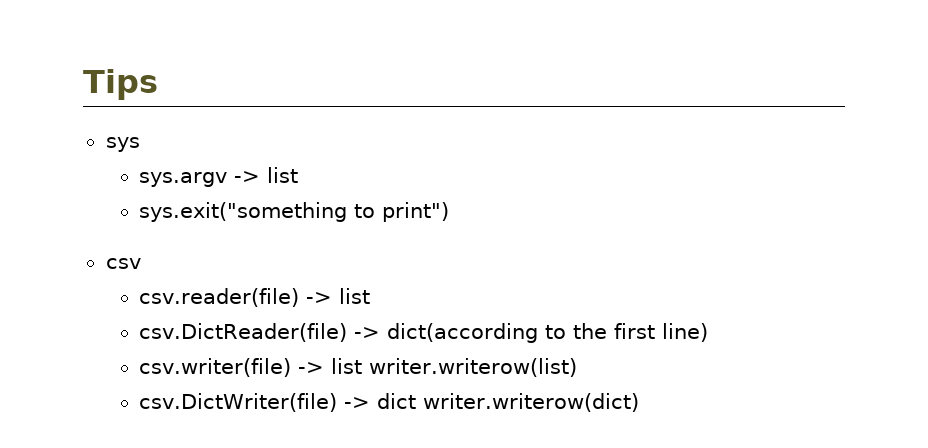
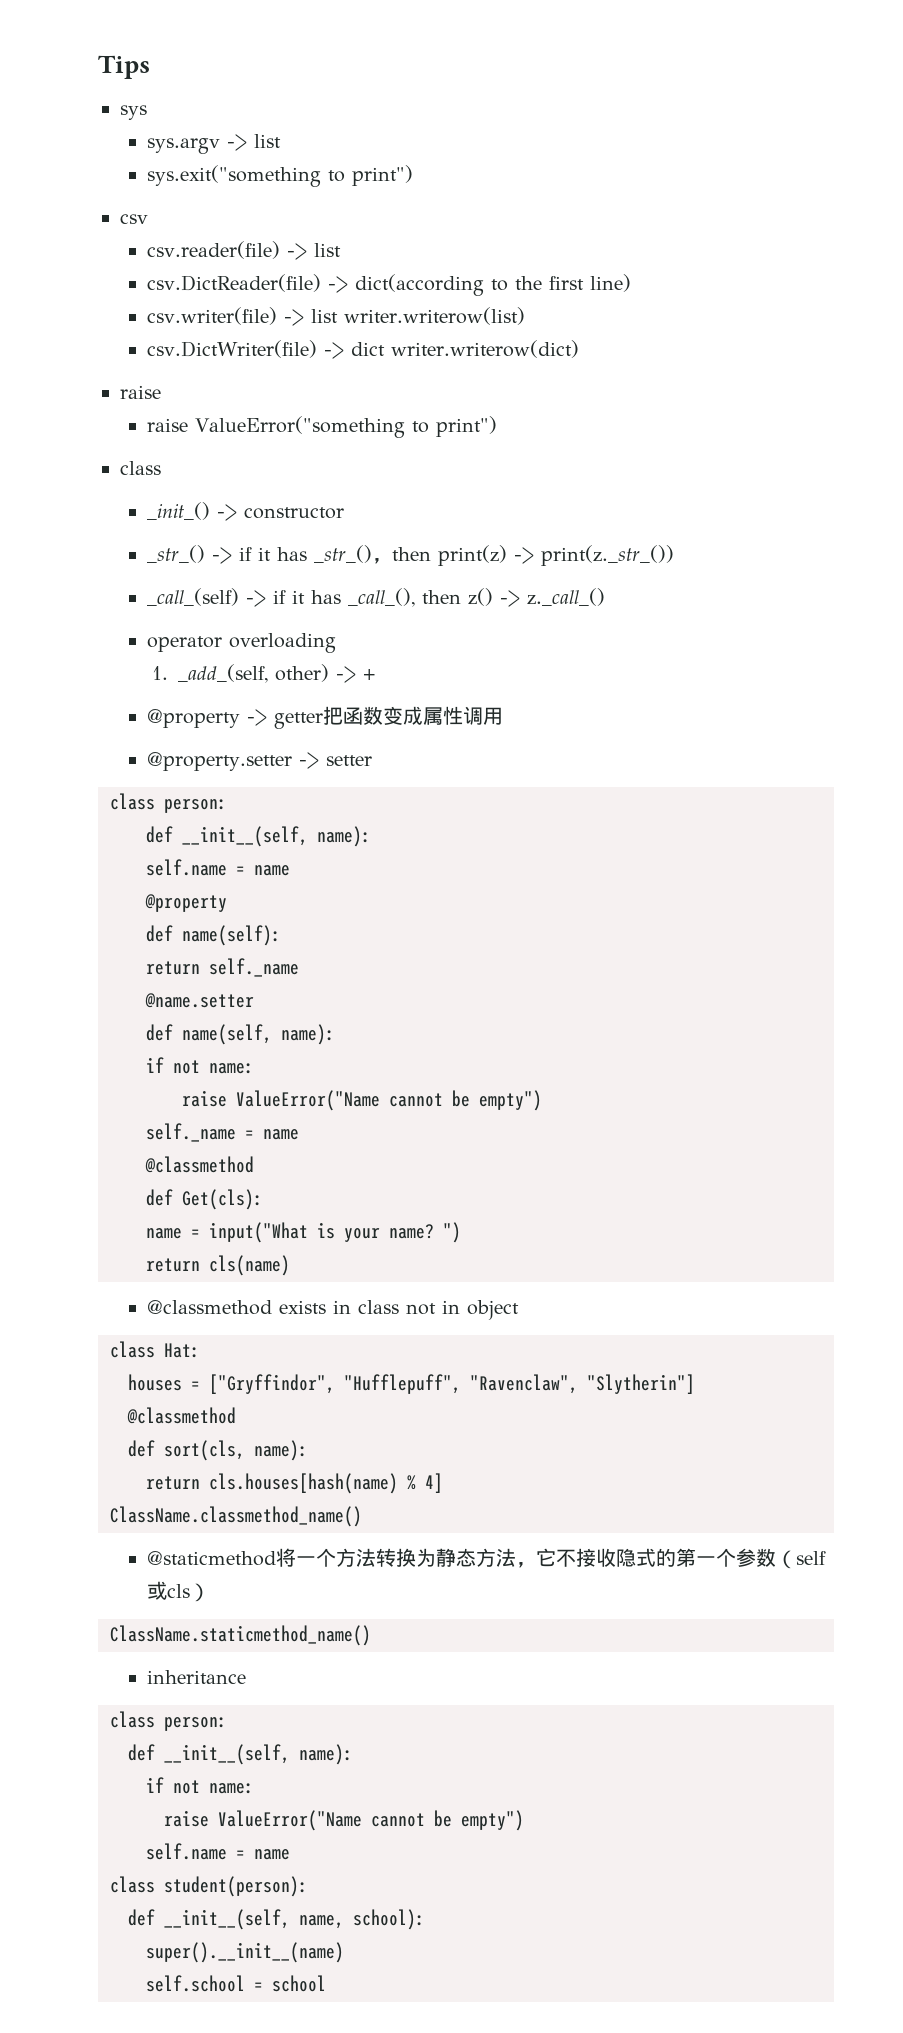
  csv.DictWriter(file) -> dict writer.writerow(dict)
+ raise
+ raise ValueError("something to print")
+ class
+ _init_() -> constructor
+ _str_() -> if it has _str_()，then print(z) -> print(z._str_())
+ _call_(self) -> if it has _call_(), then z() -> z._call_()
+ operator overloading
+ 1. _add_(self, other) -> +
+ @property -> getter把函数变成属性调用
+ @property.setter -> setter
+ class person:
+ def __init__(self, name):
+ self.name = name
+ @property
+ def name(self):
+ return self._name
+ @name.setter
+ def name(self, name):
+ if not name:
+ raise ValueError("Name cannot be empty")
+ self._name = name
+ @classmethod
+ def Get(cls):
+ name = input("What is your name? ")
+ return cls(name)
+ @classmethod exists in class not in object
+ class Hat:
+ houses = ["Gryffindor", "Hufflepuff", "Ravenclaw", "Slytherin"]
+ @classmethod
+ def sort(cls, name):
+ return cls.houses[hash(name) % 4]
+ ClassName.classmethod_name()
+ @staticmethod将一个方法转换为静态方法，它不接收隐式的第一个参数（self或cls）
+ ClassName.staticmethod_name()
+ inheritance
+ class person:
+ def __init__(self, name):
+ if not name:
+ raise ValueError("Name cannot be empty")
+ self.name = name
+ class student(person):
+ def __init__(self, name, school):
+ super().__init__(name)
+ self.school = school

